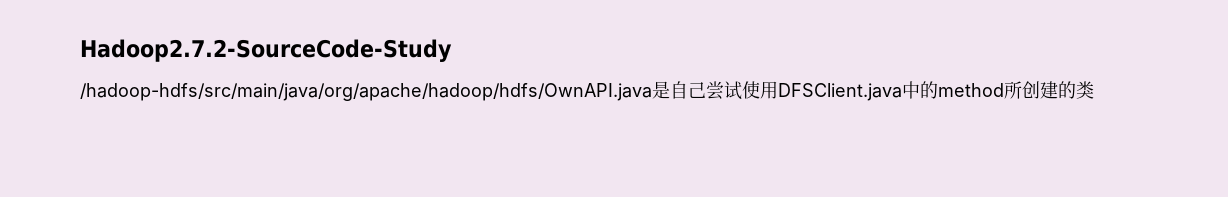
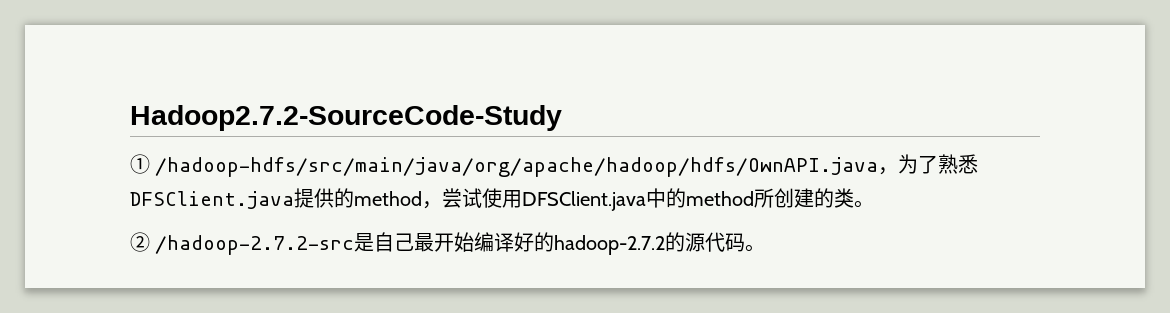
- /hadoop-hdfs/src/main/java/org/apache/hadoop/hdfs/OwnAPI.java是自己尝试使用DFSClient.java中的method所创建的类
+ ① /hadoop-hdfs/src/main/java/org/apache/hadoop/hdfs/OwnAPI.java，为了熟悉DFSClient.java提供的method，尝试使用DFSClient.java中的method所创建的类。
+ ② /hadoop-2.7.2-src是自己最开始编译好的hadoop-2.7.2的源代码。

